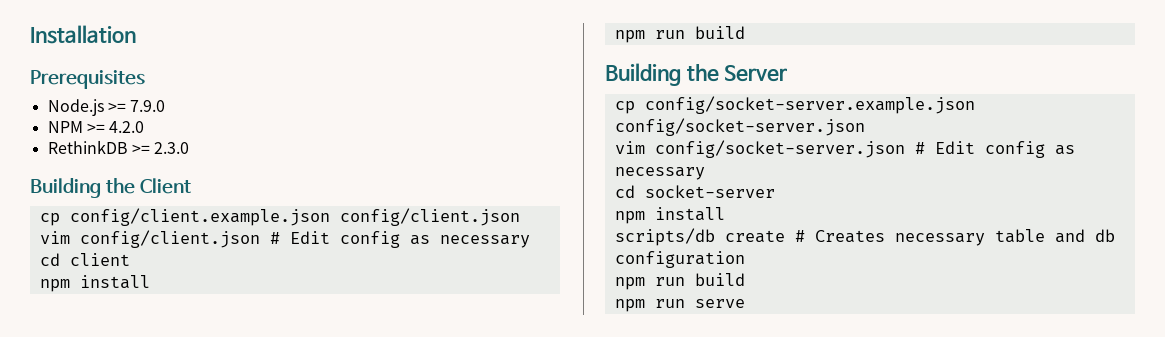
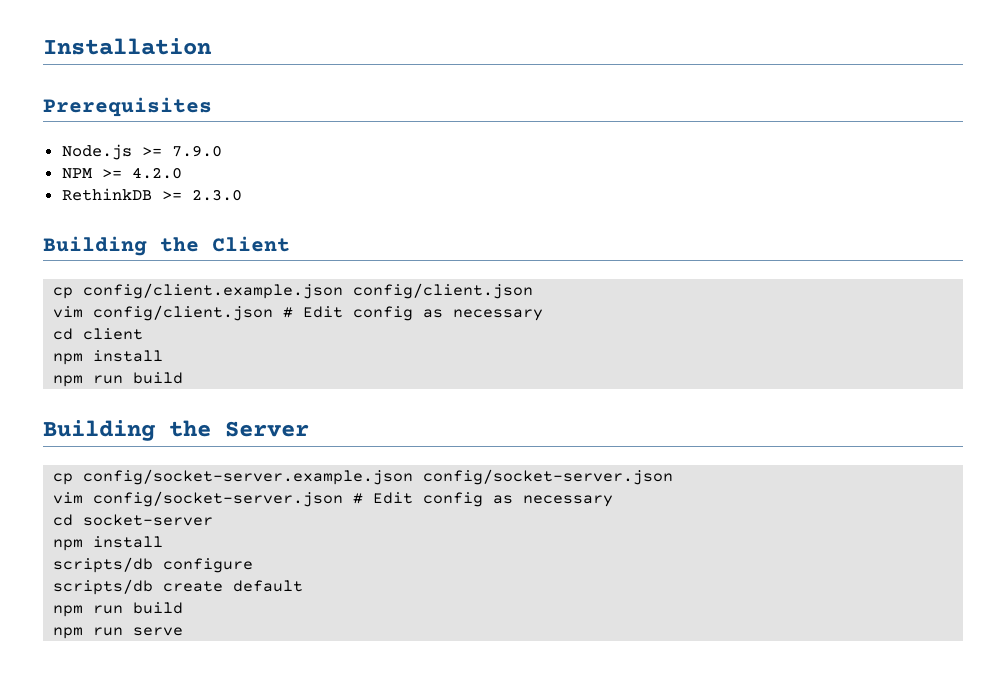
+ scripts/db configure
- scripts/db create # Creates necessary table and db configuration
+ scripts/db create default

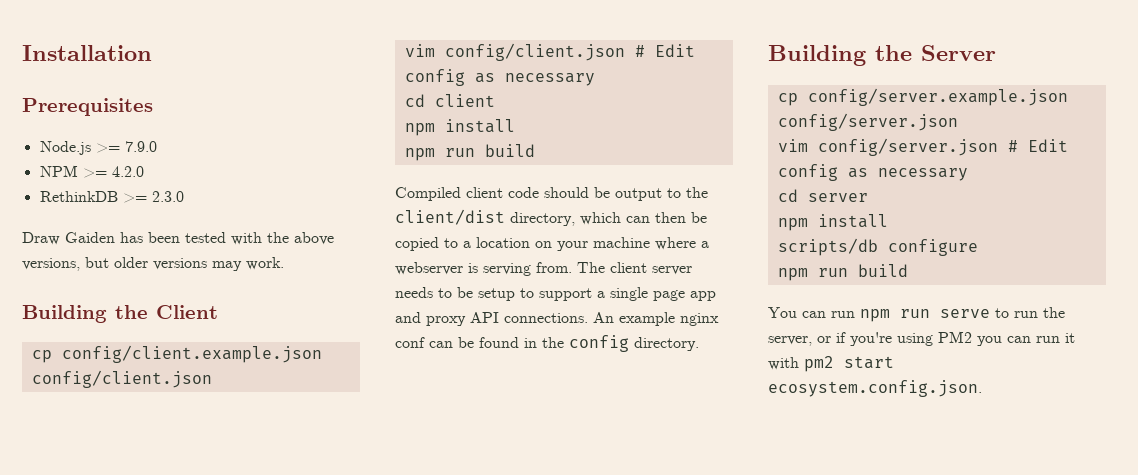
+ Draw Gaiden has been tested with the above versions, but older versions may work.
+ Compiled client code should be output to the client/dist directory, which can then be copied to a location on your machine where a webserver is serving from. The client server needs to be setup to support a single page app and proxy API connections. An example nginx conf can be found in the config directory.
- cp config/socket-server.example.json config/socket-server.json
- vim config/socket-server.json # Edit config as necessary
- cd socket-server
+ cp config/server.example.json config/server.json
+ vim config/server.json # Edit config as necessary
+ cd server
  scripts/db configure
- scripts/db create default
  npm run build
- npm run serve
+ You can run npm run serve to run the server, or if you're using PM2 you can run it with pm2 start ecosystem.config.json.

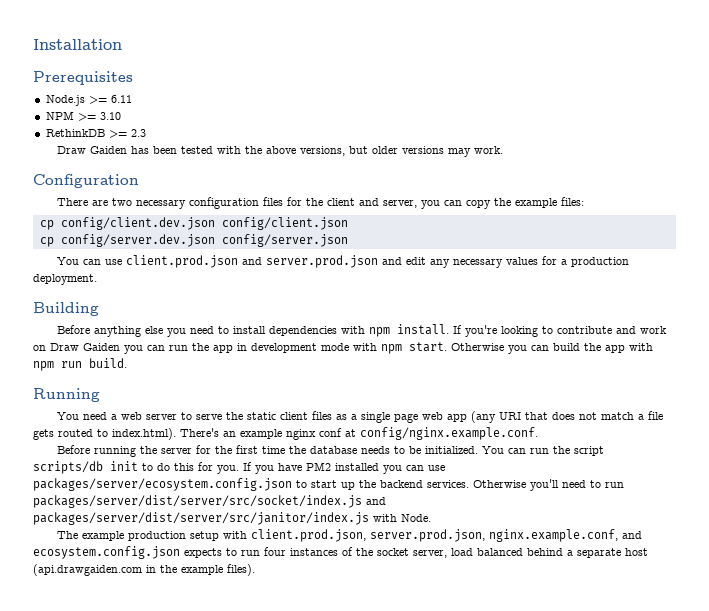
- Node.js >= 7.9.0
+ Node.js >= 6.11
- NPM >= 4.2.0
+ NPM >= 3.10
- RethinkDB >= 2.3.0
+ RethinkDB >= 2.3
- Building the Client
- cp config/client.example.json config/client.json
+ Configuration
+ There are two necessary configuration files for the client and server, you can copy the example files:
+ cp config/client.dev.json config/client.json
- vim config/client.json # Edit config as necessary
- cd client
- npm install
- npm run build
- Compiled client code should be output to the client/dist directory, which can then be copied to a location on your machine where a webserver is serving from. The client server needs to be setup to support a single page app and proxy API connections. An example nginx conf can be found in the config directory.
- Building the Server
- cp config/server.example.json config/server.json
- vim config/server.json # Edit config as necessary
- cd server
- npm install
- scripts/db configure
- npm run build
- You can run npm run serve to run the server, or if you're using PM2 you can run it with pm2 start ecosystem.config.json.
+ cp config/server.dev.json config/server.json
+ You can use client.prod.json and server.prod.json and edit any necessary values for a production deployment.
+ Building
+ Before anything else you need to install dependencies with npm install. If you're looking to contribute and work on Draw Gaiden you can run the app in development mode with npm start. Otherwise you can build the app with npm run build.
+ Running
+ You need a web server to serve the static client files as a single page web app (any URI that does not match a file gets routed to index.html). There's an example nginx conf at config/nginx.example.conf.
+ Before running the server for the first time the database needs to be initialized. You can run the script scripts/db init to do this for you. If you have PM2 installed you can use packages/server/ecosystem.config.json to start up the backend services. Otherwise you'll need to run packages/server/dist/server/src/socket/index.js and packages/server/dist/server/src/janitor/index.js with Node.
+ The example production setup with client.prod.json, server.prod.json, nginx.example.conf, and ecosystem.config.json expects to run four instances of the socket server, load balanced behind a separate host (api.drawgaiden.com in the example files).

